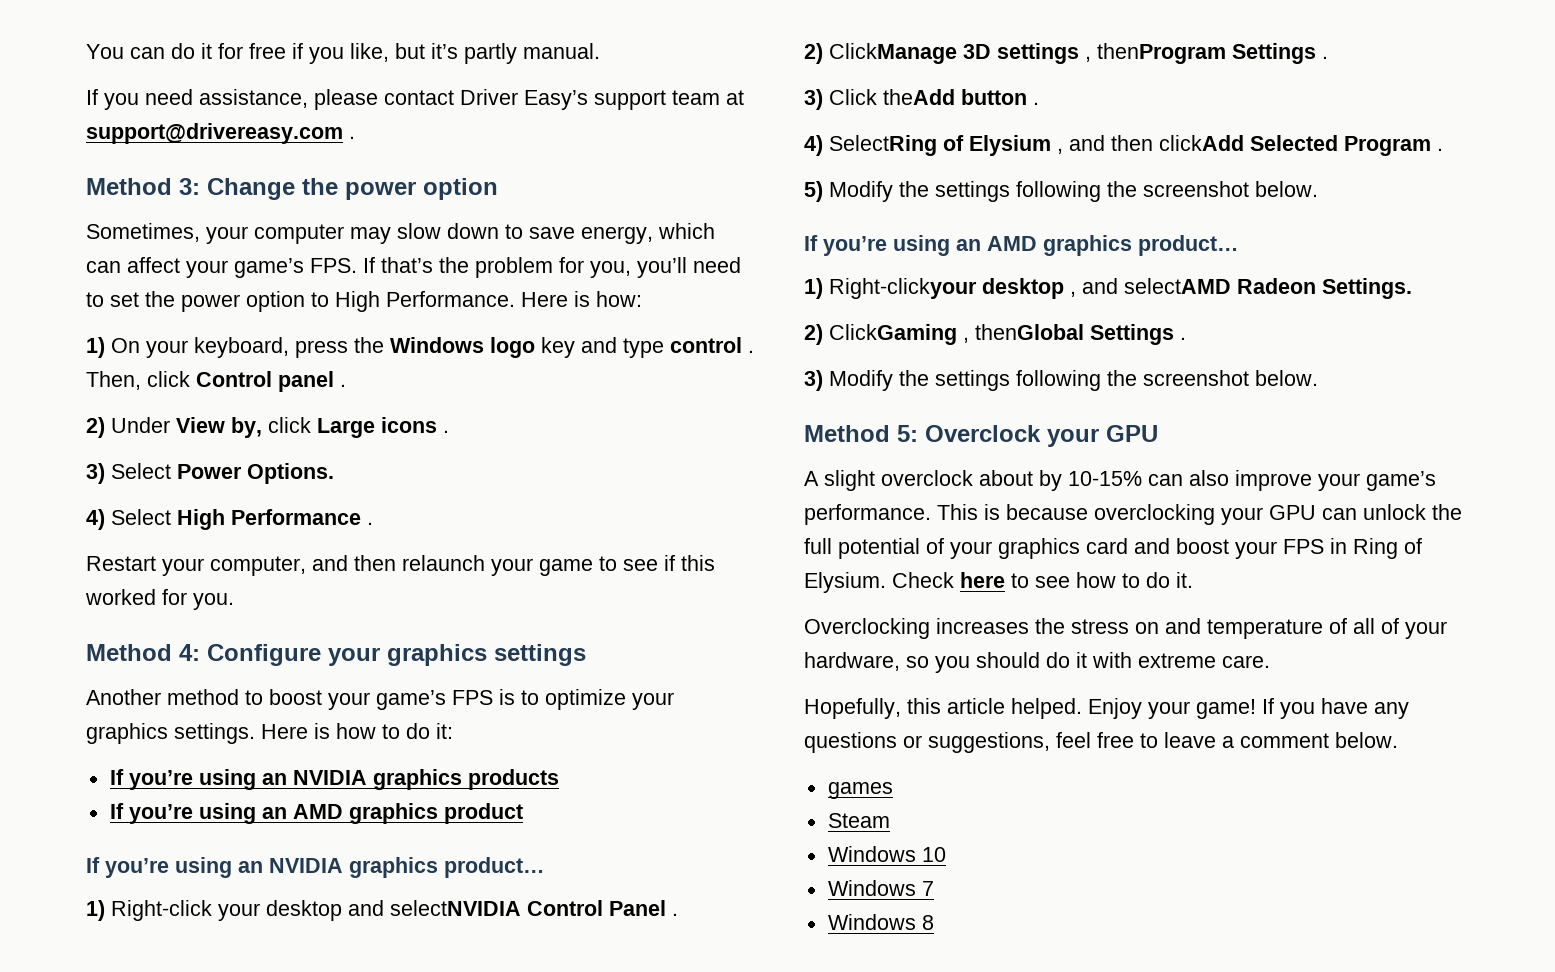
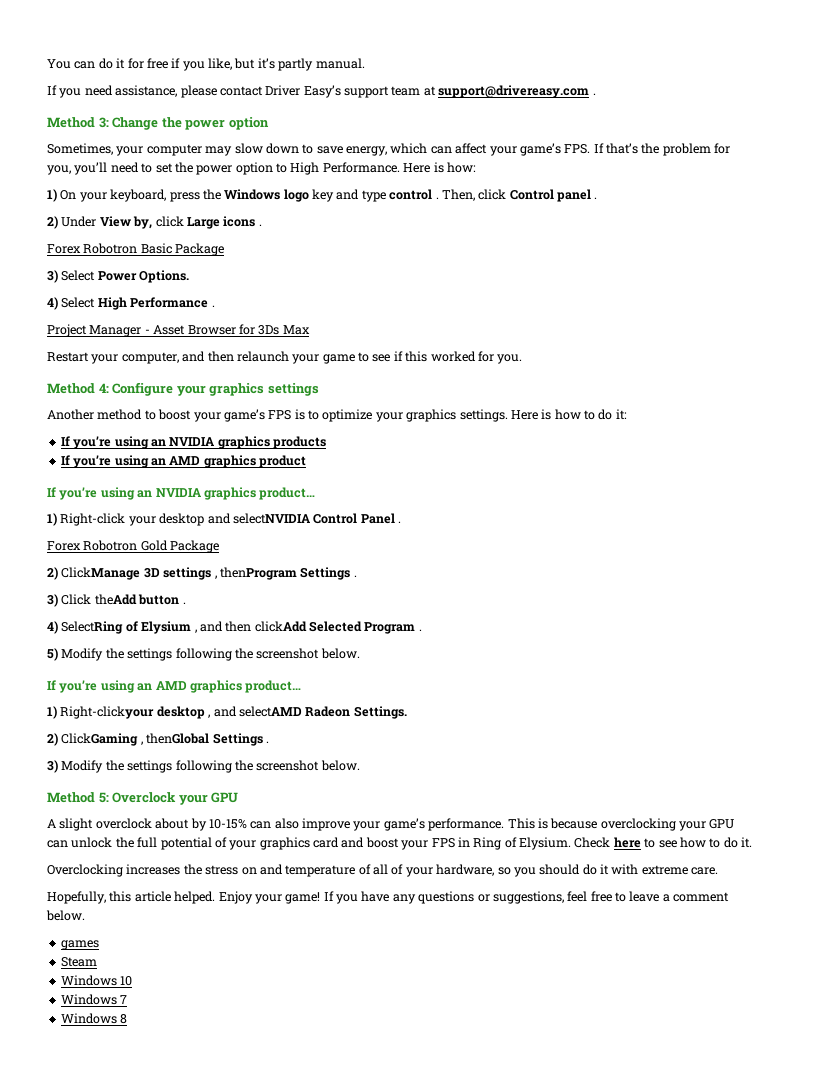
+ Forex Robotron Basic Package
+ Project Manager - Asset Browser for 3Ds Max
+ Forex Robotron Gold Package

